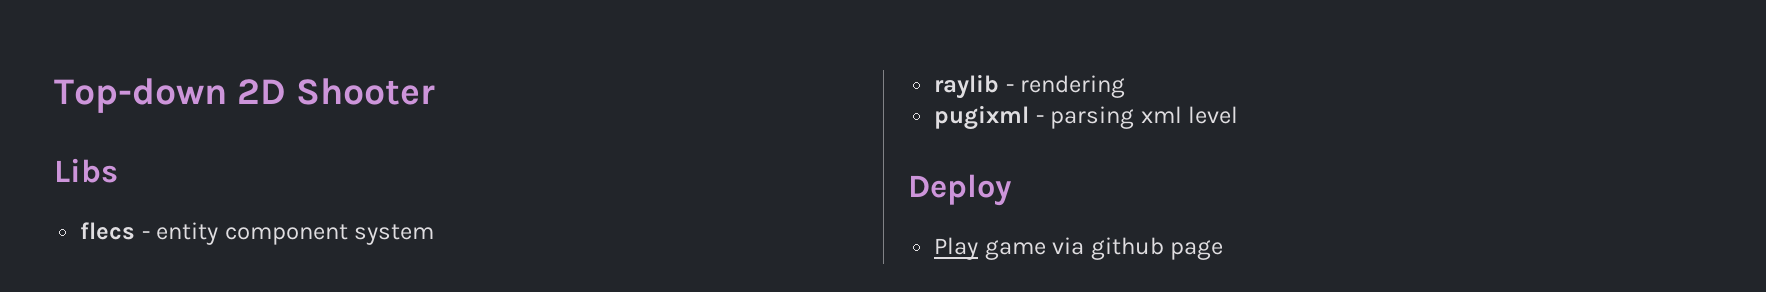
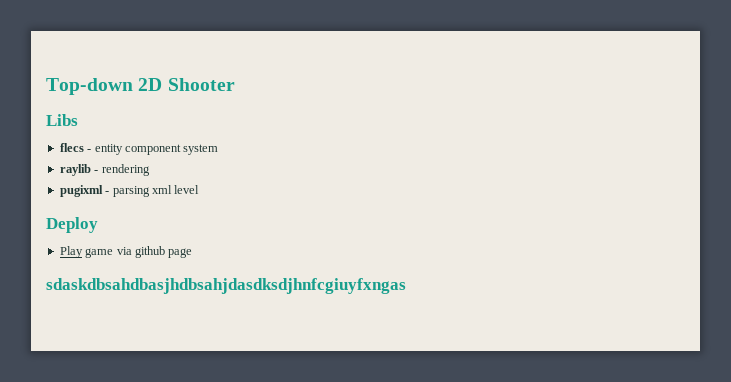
+ sdaskdbsahdbasjhdbsahjdasdksdjhnfcgiuyfxngas

